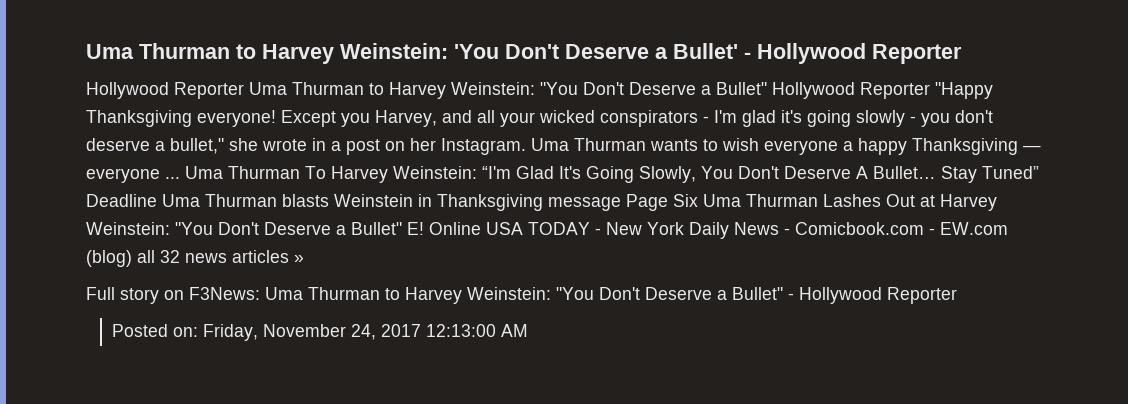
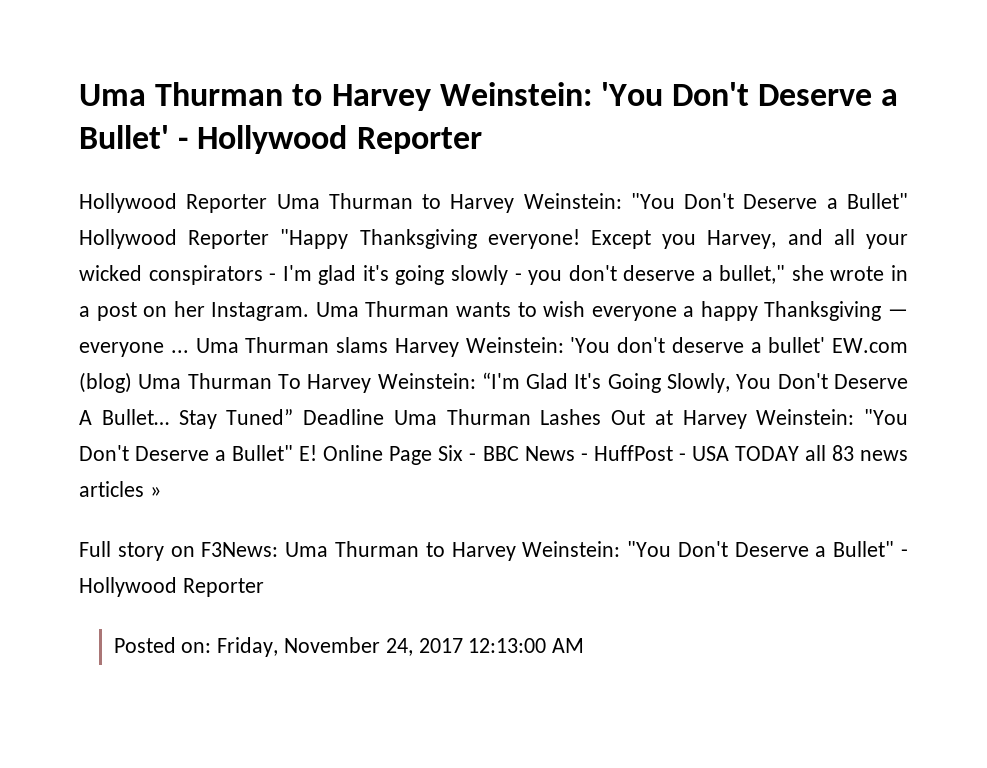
- Uma Thurman To Harvey Weinstein: “I'm Glad It's Going Slowly, You Don't Deserve A Bullet…
+ Uma Thurman slams Harvey Weinstein: 'You don't deserve a bullet' EW.com (blog) Uma Thurman To Harvey Weinstein: “I'm Glad It's Going Slowly, You Don't Deserve A Bullet…
- Stay Tuned” Deadline Uma Thurman blasts Weinstein in Thanksgiving message Page Six Uma Thurman Lashes Out at Harvey Weinstein: "You Don't Deserve a Bullet" E!
+ Stay Tuned” Deadline Uma Thurman Lashes Out at Harvey Weinstein: "You Don't Deserve a Bullet" E!
- Online USA TODAY - New York Daily News - Comicbook.com - EW.com (blog) all 32 news articles »
+ Online Page Six - BBC News - HuffPost - USA TODAY all 83 news articles »

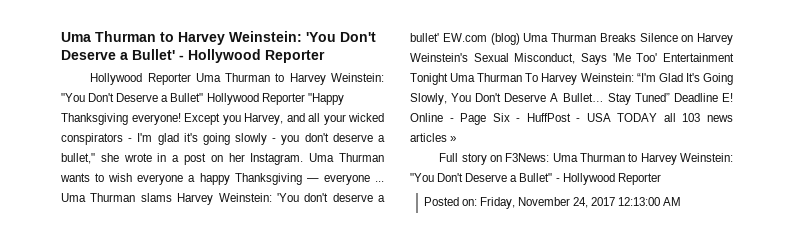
- Uma Thurman slams Harvey Weinstein: 'You don't deserve a bullet' EW.com (blog) Uma Thurman To Harvey Weinstein: “I'm Glad It's Going Slowly, You Don't Deserve A Bullet…
+ Uma Thurman slams Harvey Weinstein: 'You don't deserve a bullet' EW.com (blog) Uma Thurman Breaks Silence on Harvey Weinstein's Sexual Misconduct, Says 'Me Too' Entertainment Tonight Uma Thurman To Harvey Weinstein: “I'm Glad It's Going Slowly, You Don't Deserve A Bullet…
- Stay Tuned” Deadline Uma Thurman Lashes Out at Harvey Weinstein: "You Don't Deserve a Bullet" E!
+ Stay Tuned” Deadline E!
- Online Page Six - BBC News - HuffPost - USA TODAY all 83 news articles »
+ Online - Page Six - HuffPost - USA TODAY all 103 news articles »

